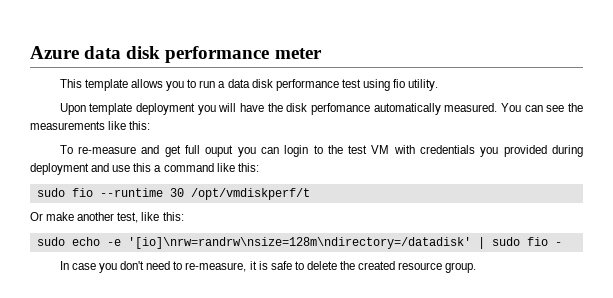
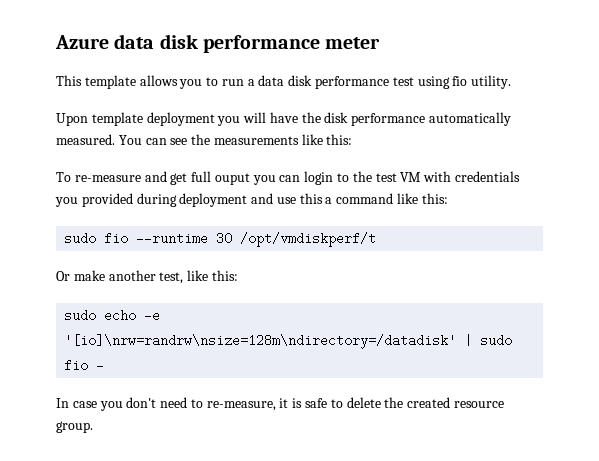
- Upon template deployment you will have the disk perfomance automatically measured.
+ Upon template deployment you will have the disk performance automatically measured.

